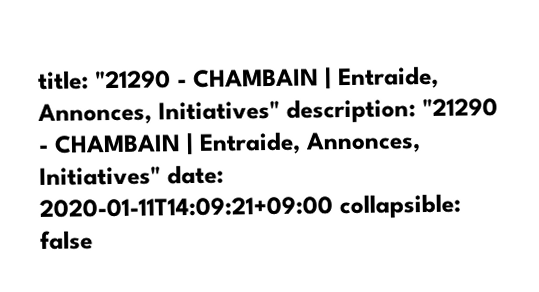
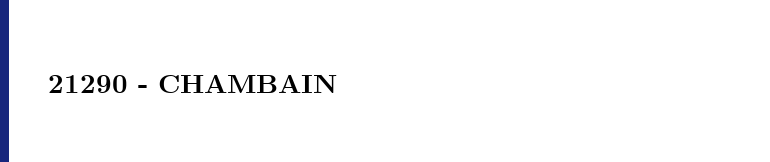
- title: "21290 - CHAMBAIN | Entraide, Annonces, Initiatives" description: "21290 - CHAMBAIN | Entraide, Annonces, Initiatives" date: 2020-01-11T14:09:21+09:00 collapsible: false
+ 21290 - CHAMBAIN

